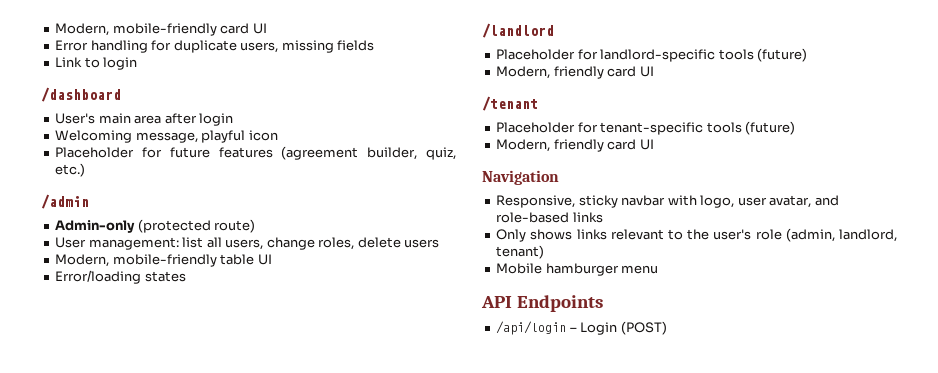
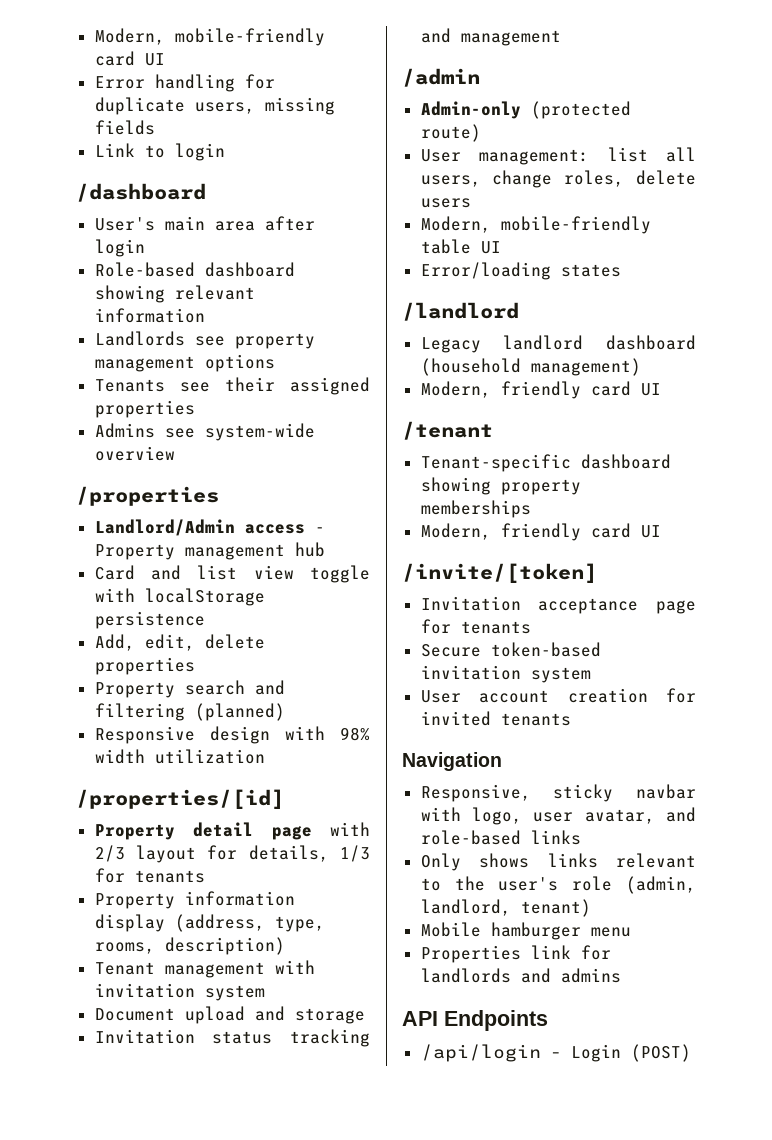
- Welcoming message, playful icon
- Placeholder for future features (agreement builder, quiz, etc.)
+ Role-based dashboard showing relevant information
+ Landlords see property management options
+ Tenants see their assigned properties
+ Admins see system-wide overview
+ /properties
+ Landlord/Admin access - Property management hub
+ Card and list view toggle with localStorage persistence
+ Add, edit, delete properties
+ Property search and filtering (planned)
+ Responsive design with 98% width utilization
+ /properties/[id]
+ Property detail page with 2/3 layout for details, 1/3 for tenants
+ Property information display (address, type, rooms, description)
+ Tenant management with invitation system
+ Document upload and storage
+ Invitation status tracking and management
- Placeholder for landlord-specific tools (future)
+ Legacy landlord dashboard (household management)
- Placeholder for tenant-specific tools (future)
+ Tenant-specific dashboard showing property memberships
  Modern, friendly card UI
+ /invite/[token]
+ Invitation acceptance page for tenants
+ Secure token-based invitation system
+ User account creation for invited tenants
+ Properties link for landlords and admins

